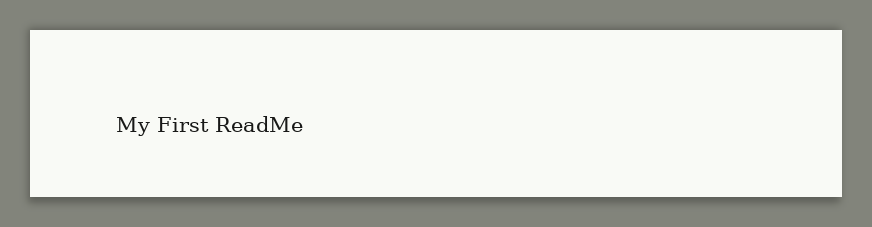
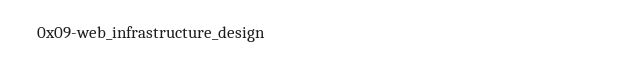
- My First ReadMe
+ 0x09-web_infrastructure_design

